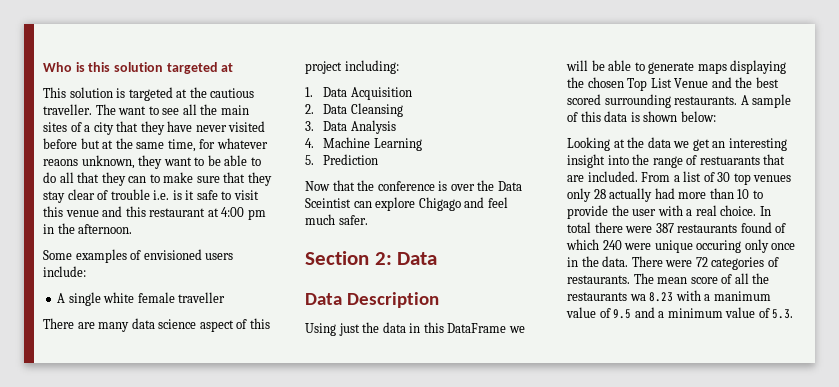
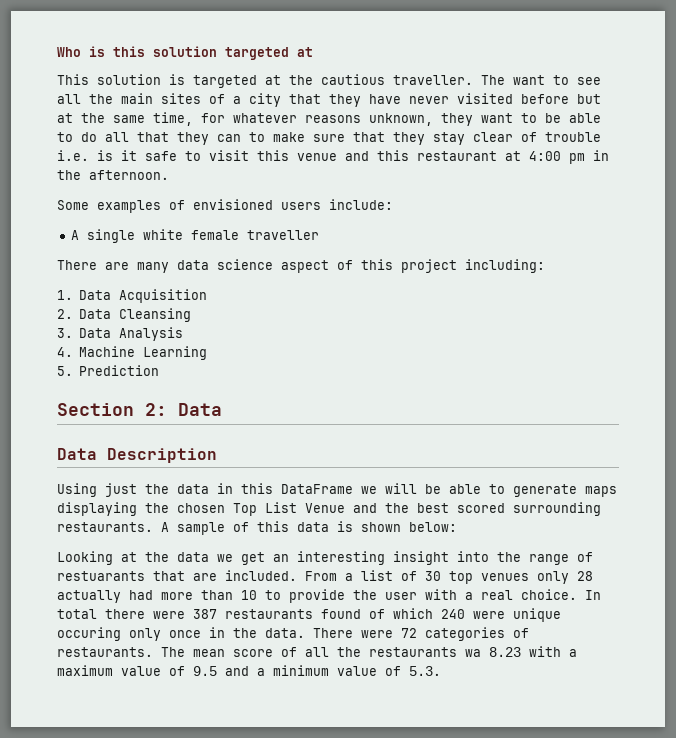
- The want to see all the main sites of a city that they have never visited before but at the same time, for whatever reaons unknown, they want to be able to do all that they can to make sure that they stay clear of trouble i.e. is it safe to visit this venue and this restaurant at 4:00 pm in the afternoon.
+ The want to see all the main sites of a city that they have never visited before but at the same time, for whatever reasons unknown, they want to be able to do all that they can to make sure that they stay clear of trouble i.e. is it safe to visit this venue and this restaurant at 4:00 pm in the afternoon.
- Now that the conference is over the Data Sceintist can explore Chigago and feel much safer.
- The mean score of all the restaurants wa 8.23 with a manimum value of 9.5 and a minimum value of 5.3.
+ The mean score of all the restaurants wa 8.23 with a maximum value of 9.5 and a minimum value of 5.3.

